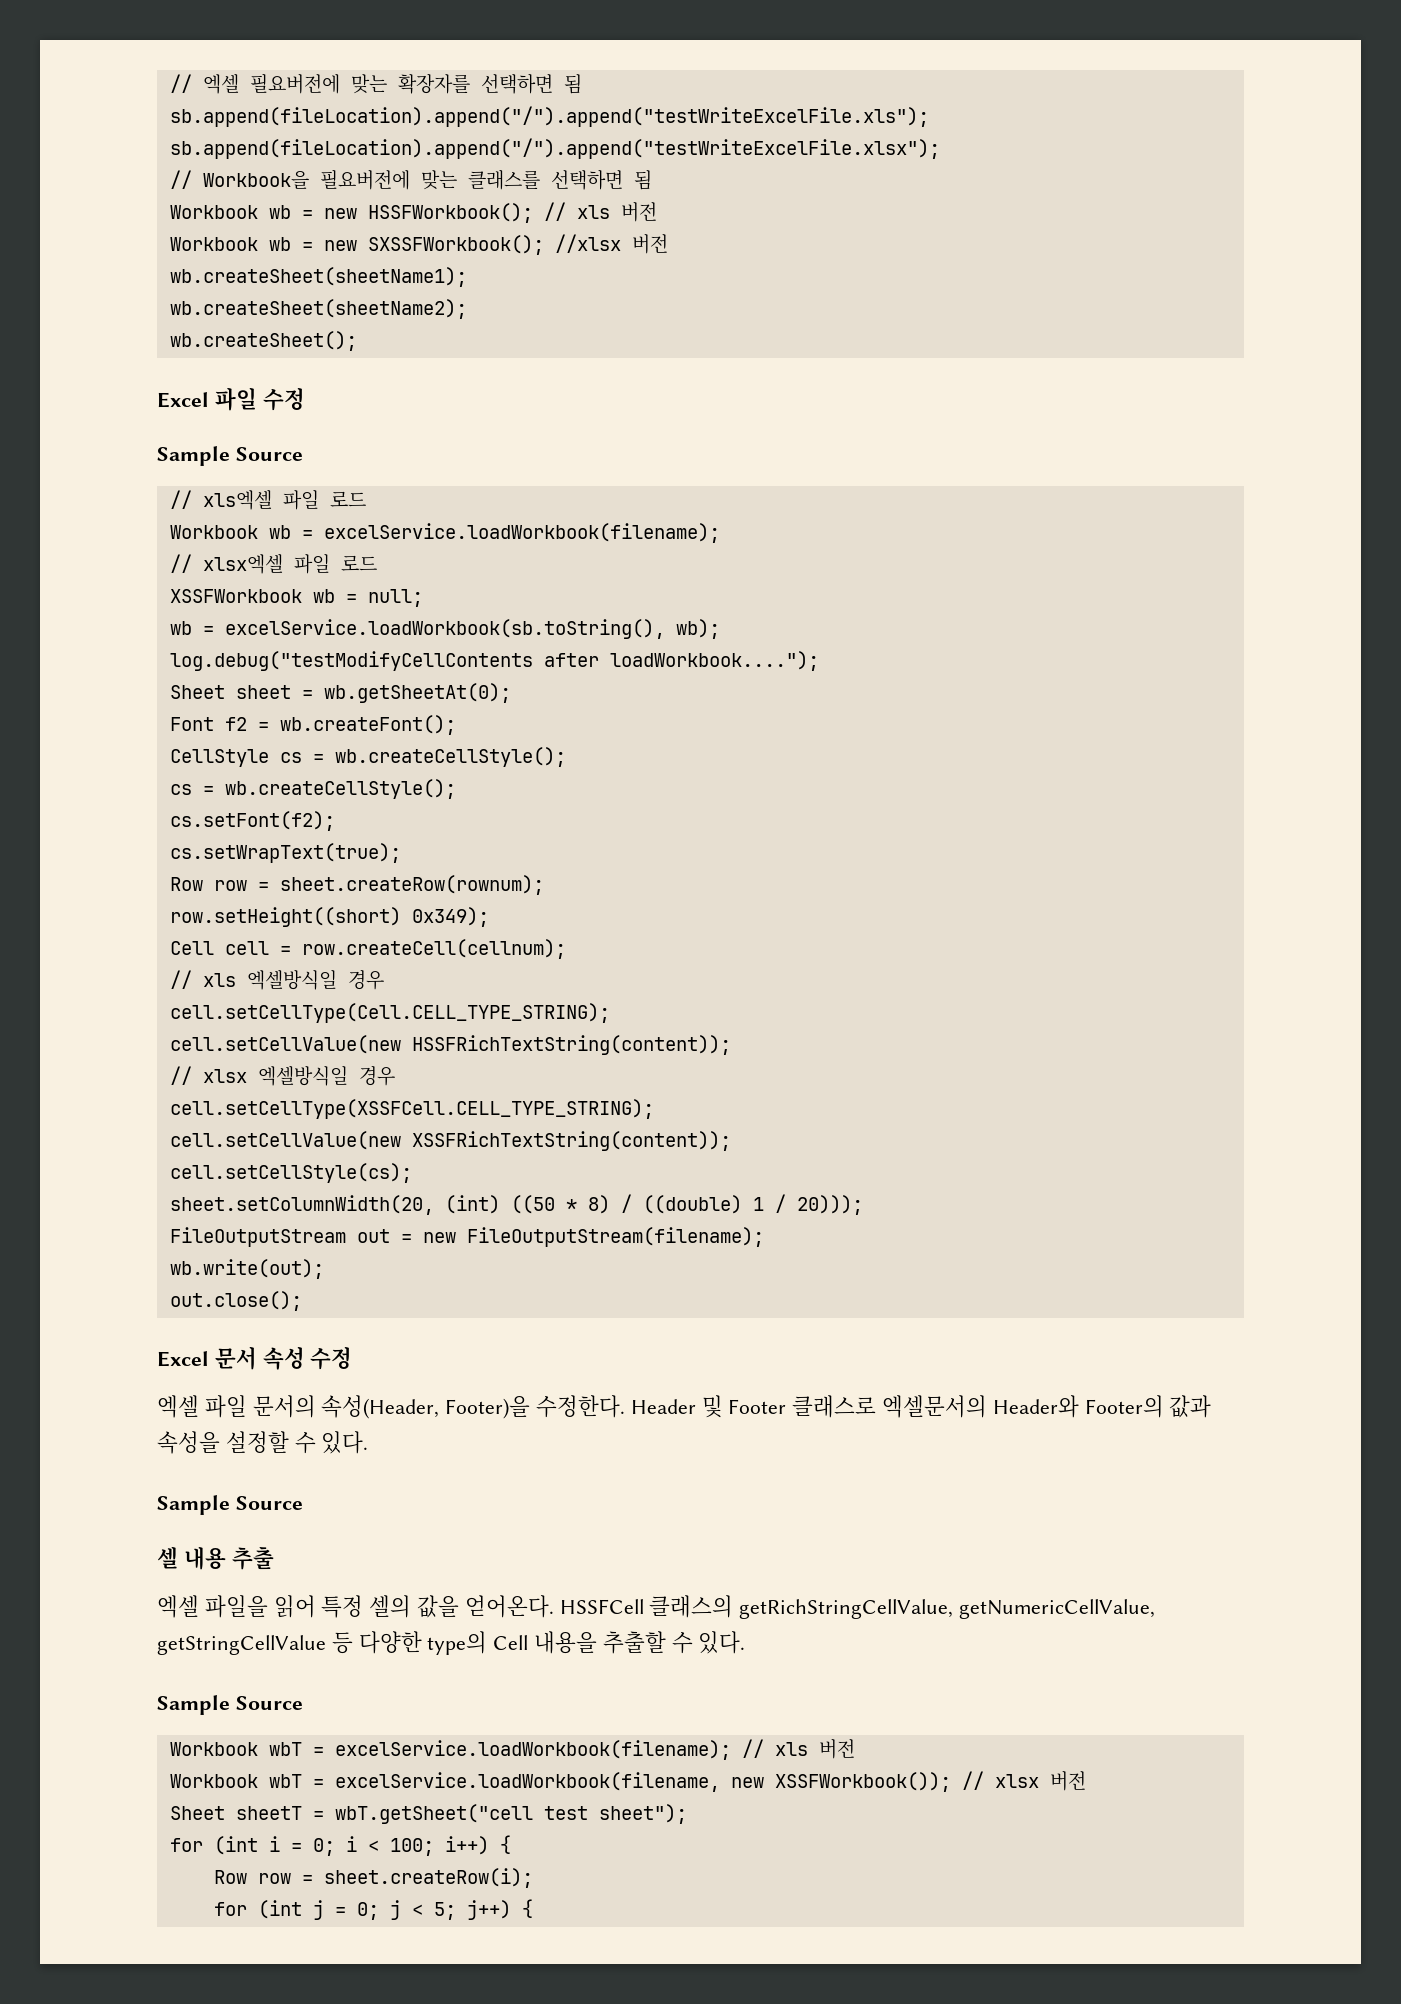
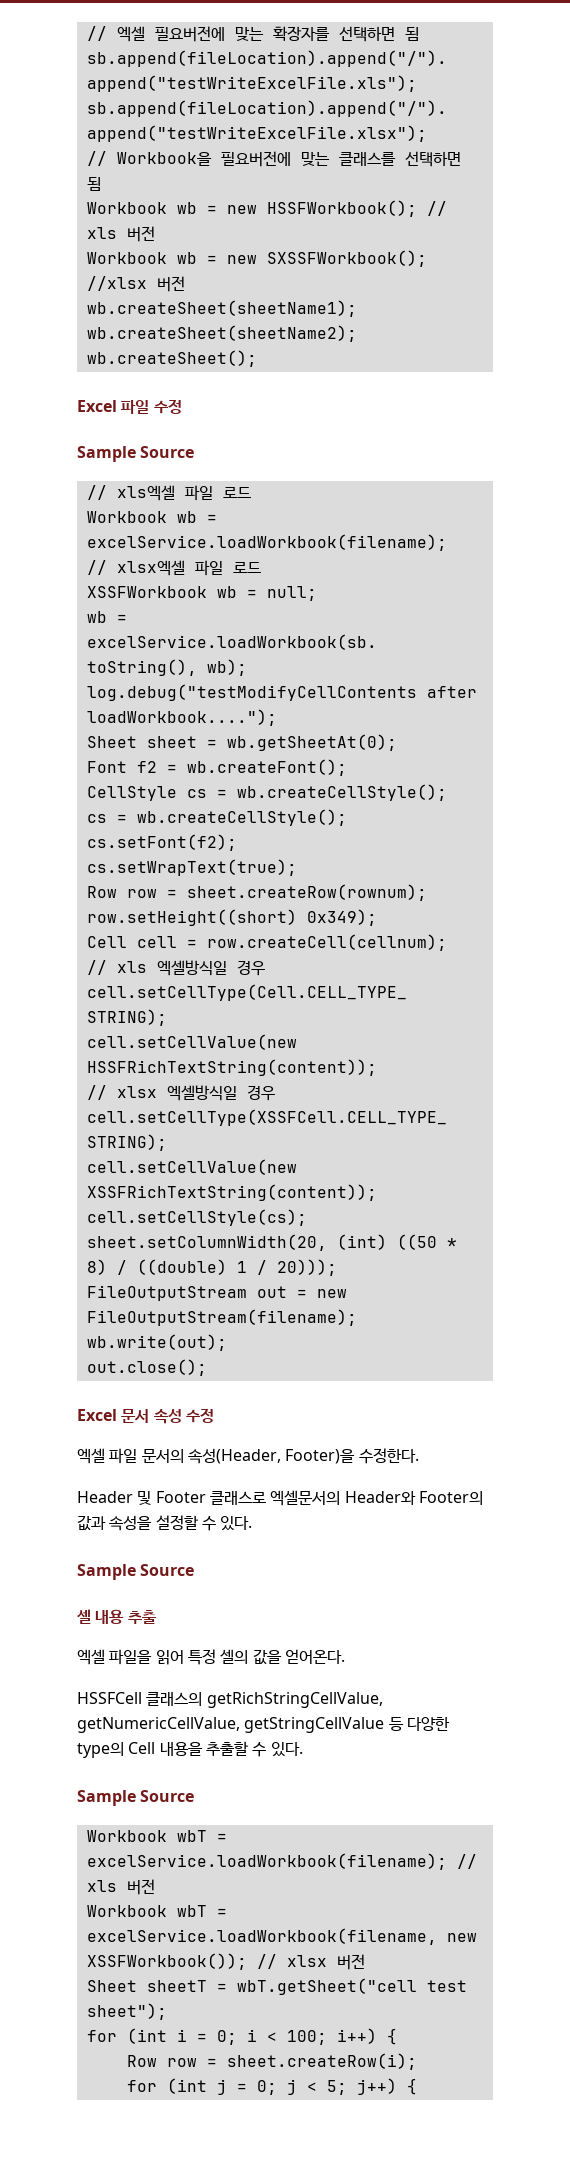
- 엑셀 파일 문서의 속성(Header, Footer)을 수정한다. Header 및 Footer 클래스로 엑셀문서의 Header와 Footer의 값과 속성을 설정할 수 있다.
+ 엑셀 파일 문서의 속성(Header, Footer)을 수정한다.
+ Header 및 Footer 클래스로 엑셀문서의 Header와 Footer의 값과 속성을 설정할 수 있다.
- 엑셀 파일을 읽어 특정 셀의 값을 얻어온다. HSSFCell 클래스의 getRichStringCellValue, getNumericCellValue, getStringCellValue 등 다양한 type의 Cell 내용을 추출할 수 있다.
+ 엑셀 파일을 읽어 특정 셀의 값을 얻어온다.
+ HSSFCell 클래스의 getRichStringCellValue, getNumericCellValue, getStringCellValue 등 다양한 type의 Cell 내용을 추출할 수 있다.

